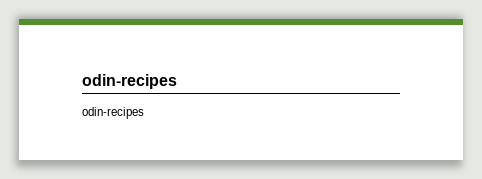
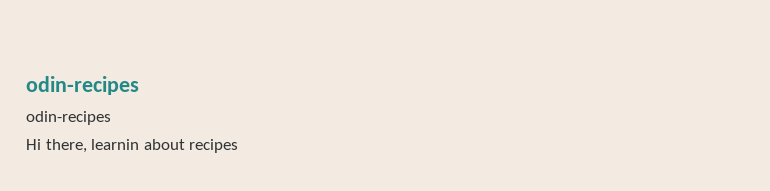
+ Hi there, learnin about recipes

